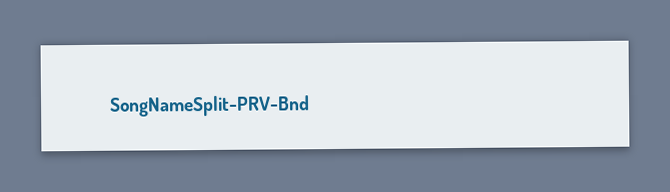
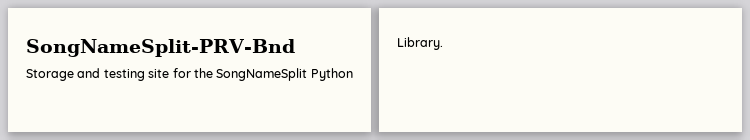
+ Storage and testing site for the SongNameSplit Python Library.

